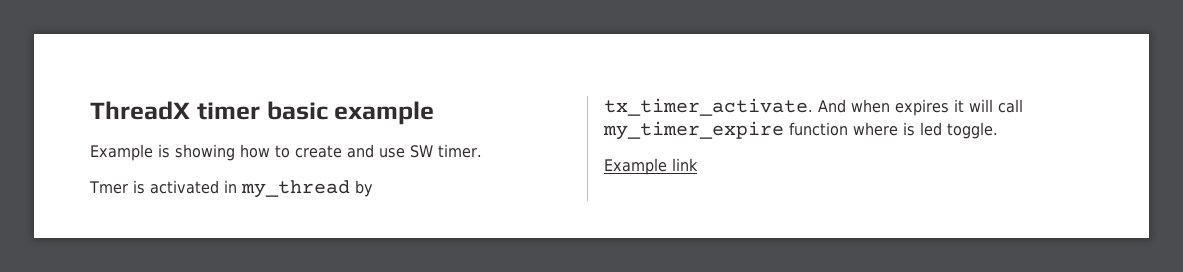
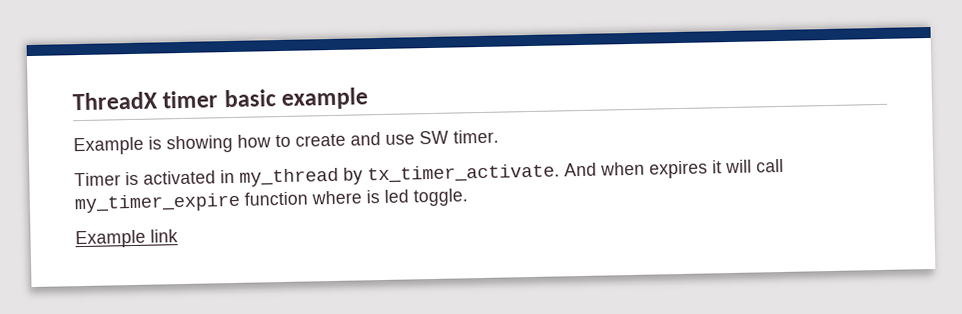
- Tmer is activated in my_thread by tx_timer_activate.
+ Timer is activated in my_thread by tx_timer_activate.

